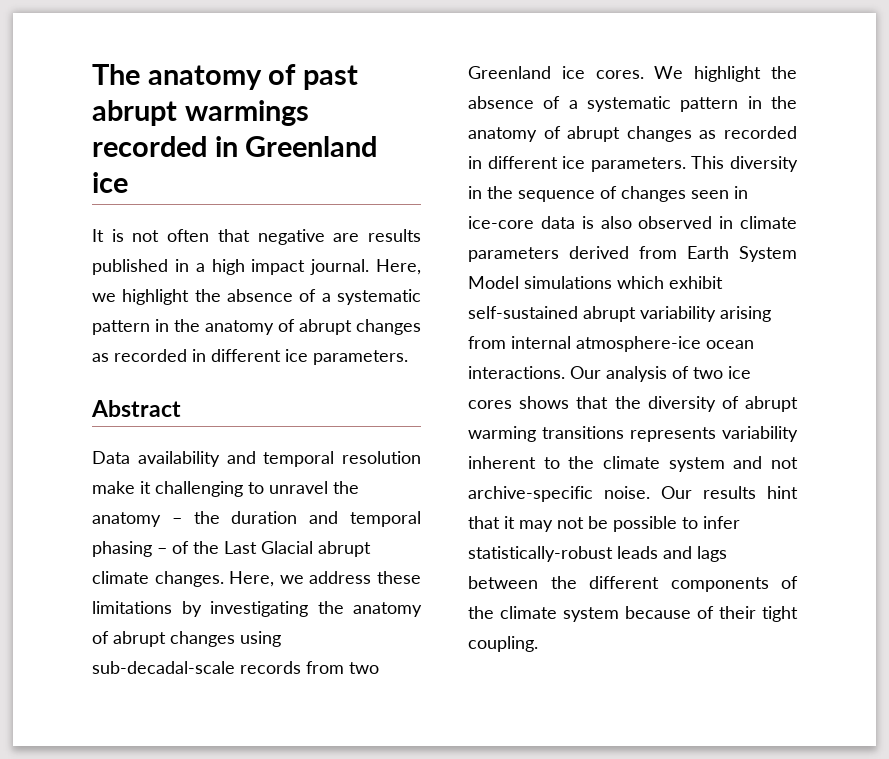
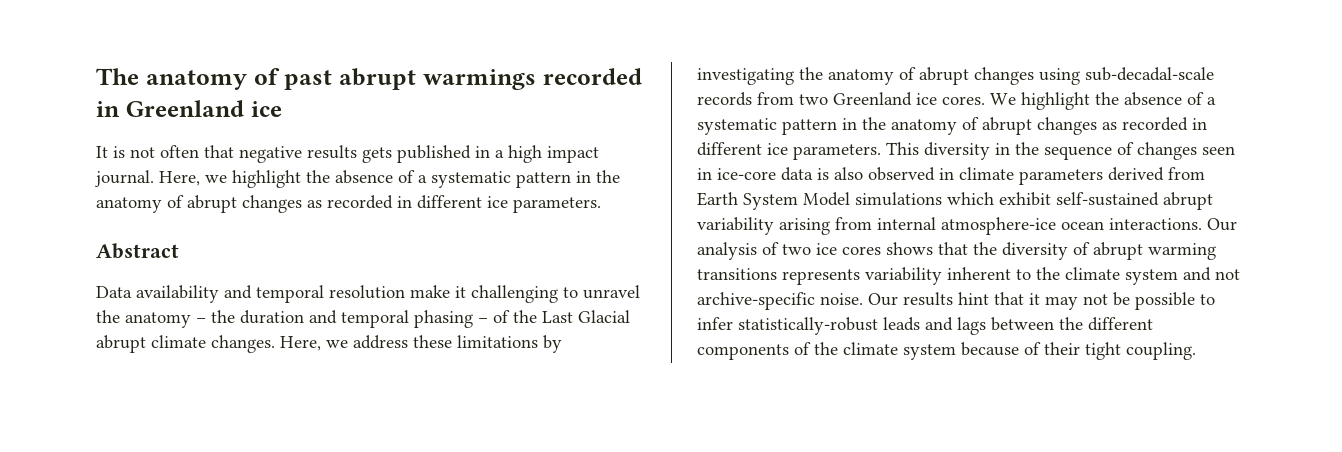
- It is not often that negative are results published in a high impact journal.
+ It is not often that negative results gets published in a high impact journal.

